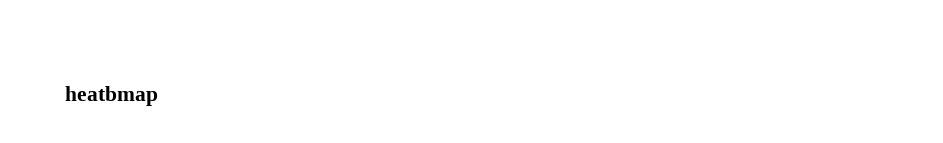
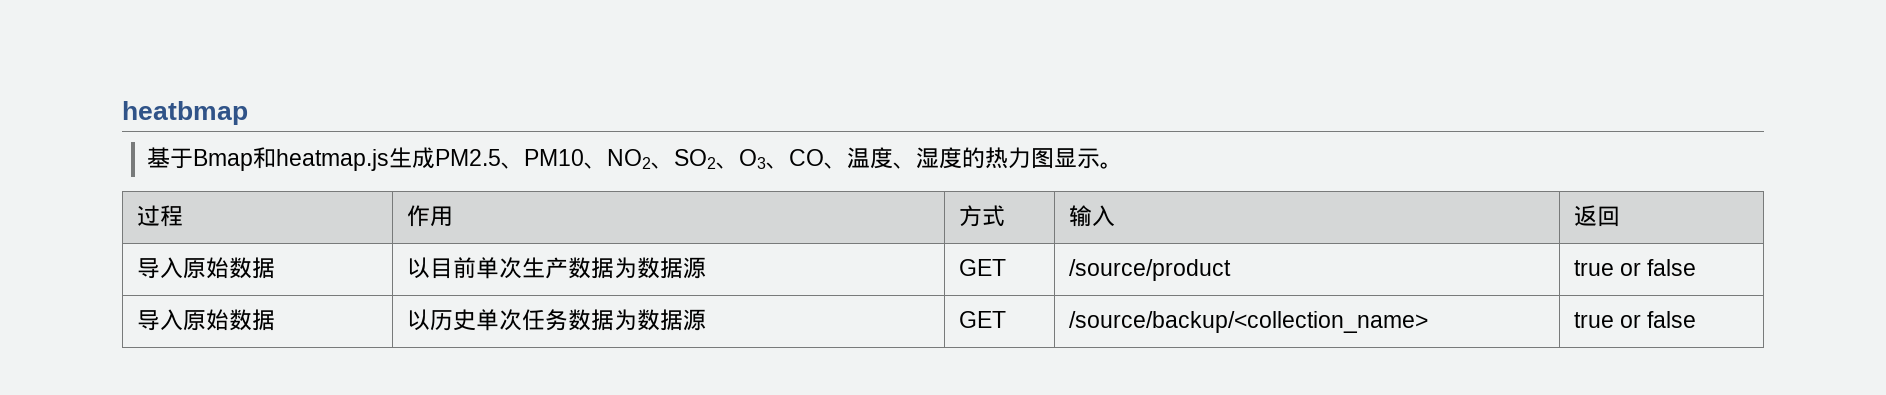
+ 基于Bmap和heatmap.js生成PM2.5、PM10、NO2、SO2、O3、CO、温度、湿度的热力图显示。
+ 过程 | 作用 | 方式 | 输入 | 返回
+ 导入原始数据 | 以目前单次生产数据为数据源 | GET | /source/product | true or false
+ 导入原始数据 | 以历史单次任务数据为数据源 | GET | /source/backup/<collection_name> | true or false

